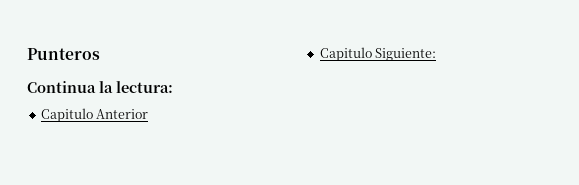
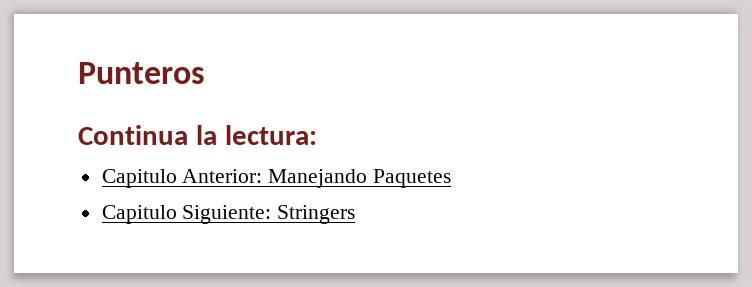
- Capitulo Anterior
+ Capitulo Anterior: Manejando Paquetes
- Capitulo Siguiente:
+ Capitulo Siguiente: Stringers

